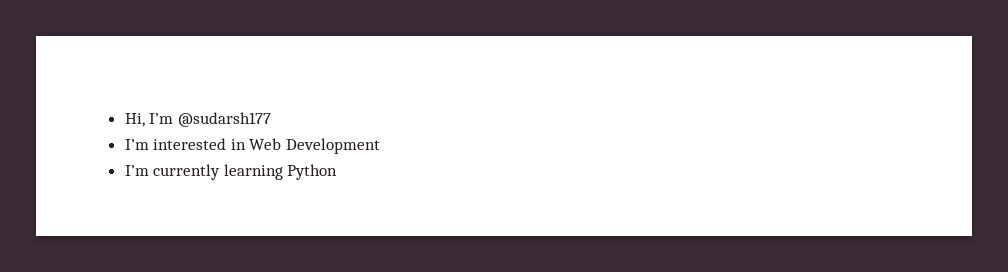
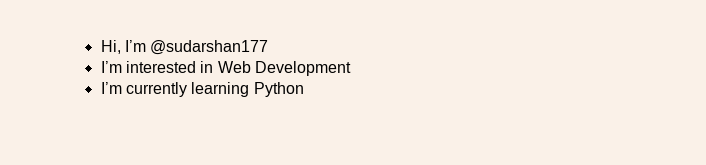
- Hi, I’m @sudarsh177
+ Hi, I’m @sudarshan177

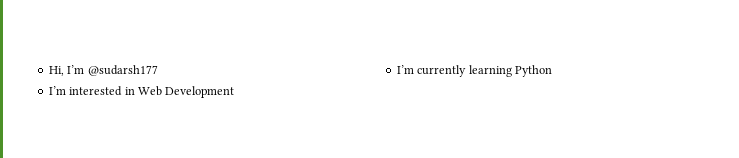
- Hi, I’m @sudarshan177
+ Hi, I’m @sudarsh177

